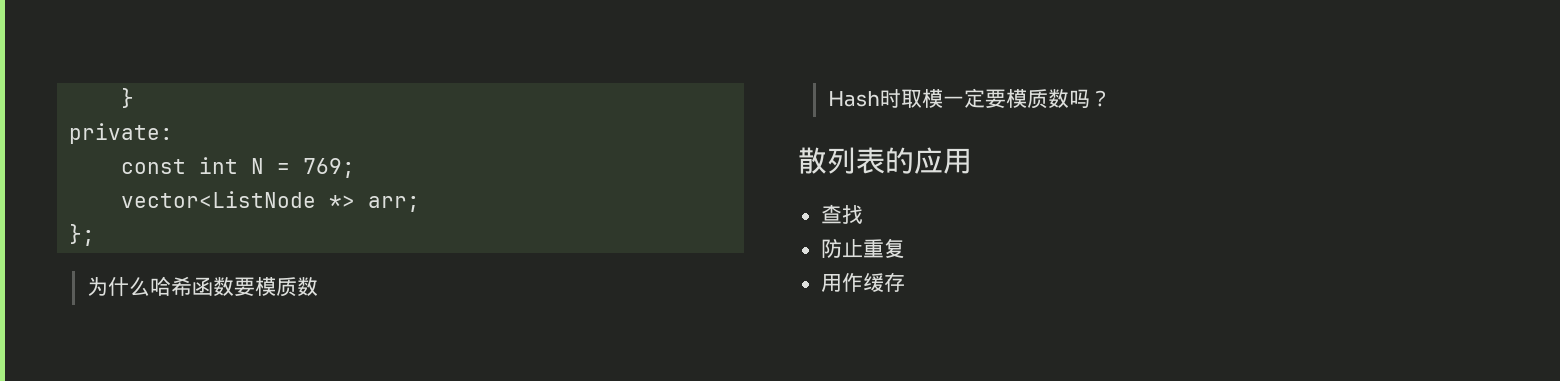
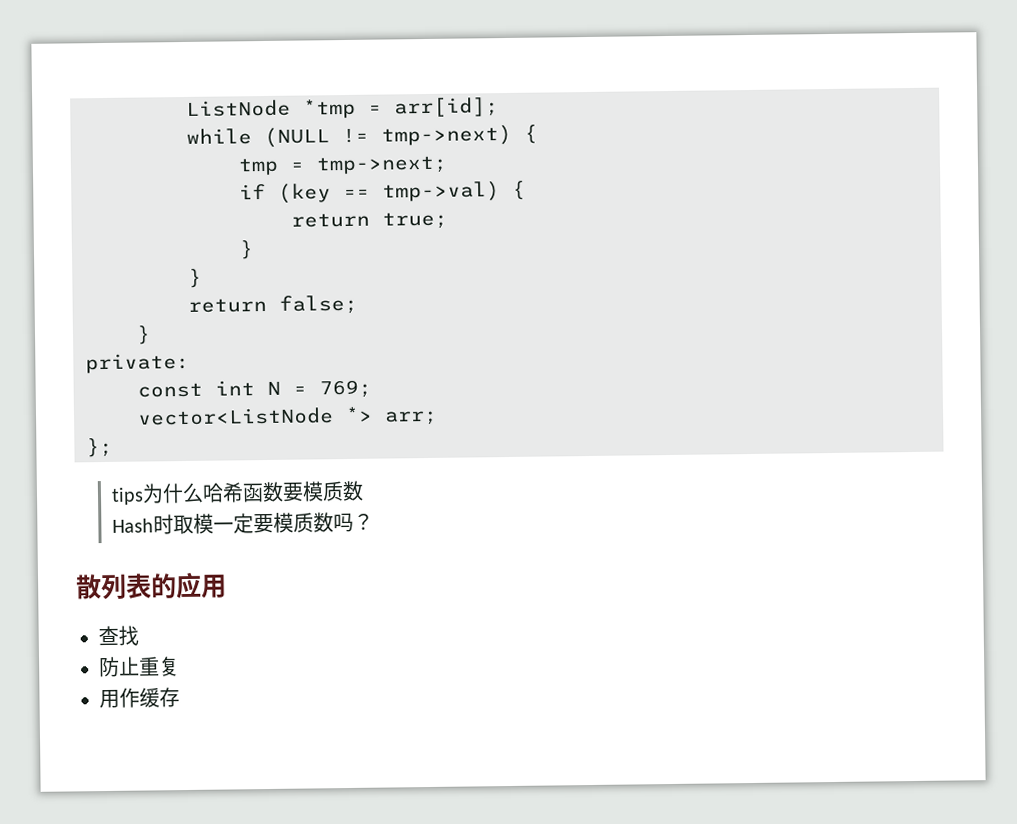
+ ListNode *tmp = arr[id];
+ while (NULL != tmp->next) {
+ tmp = tmp->next;
+ if (key == tmp->val) {
+ return true;
+ }
+ }
+ return false;
- 为什么哈希函数要模质数
+ tips为什么哈希函数要模质数

